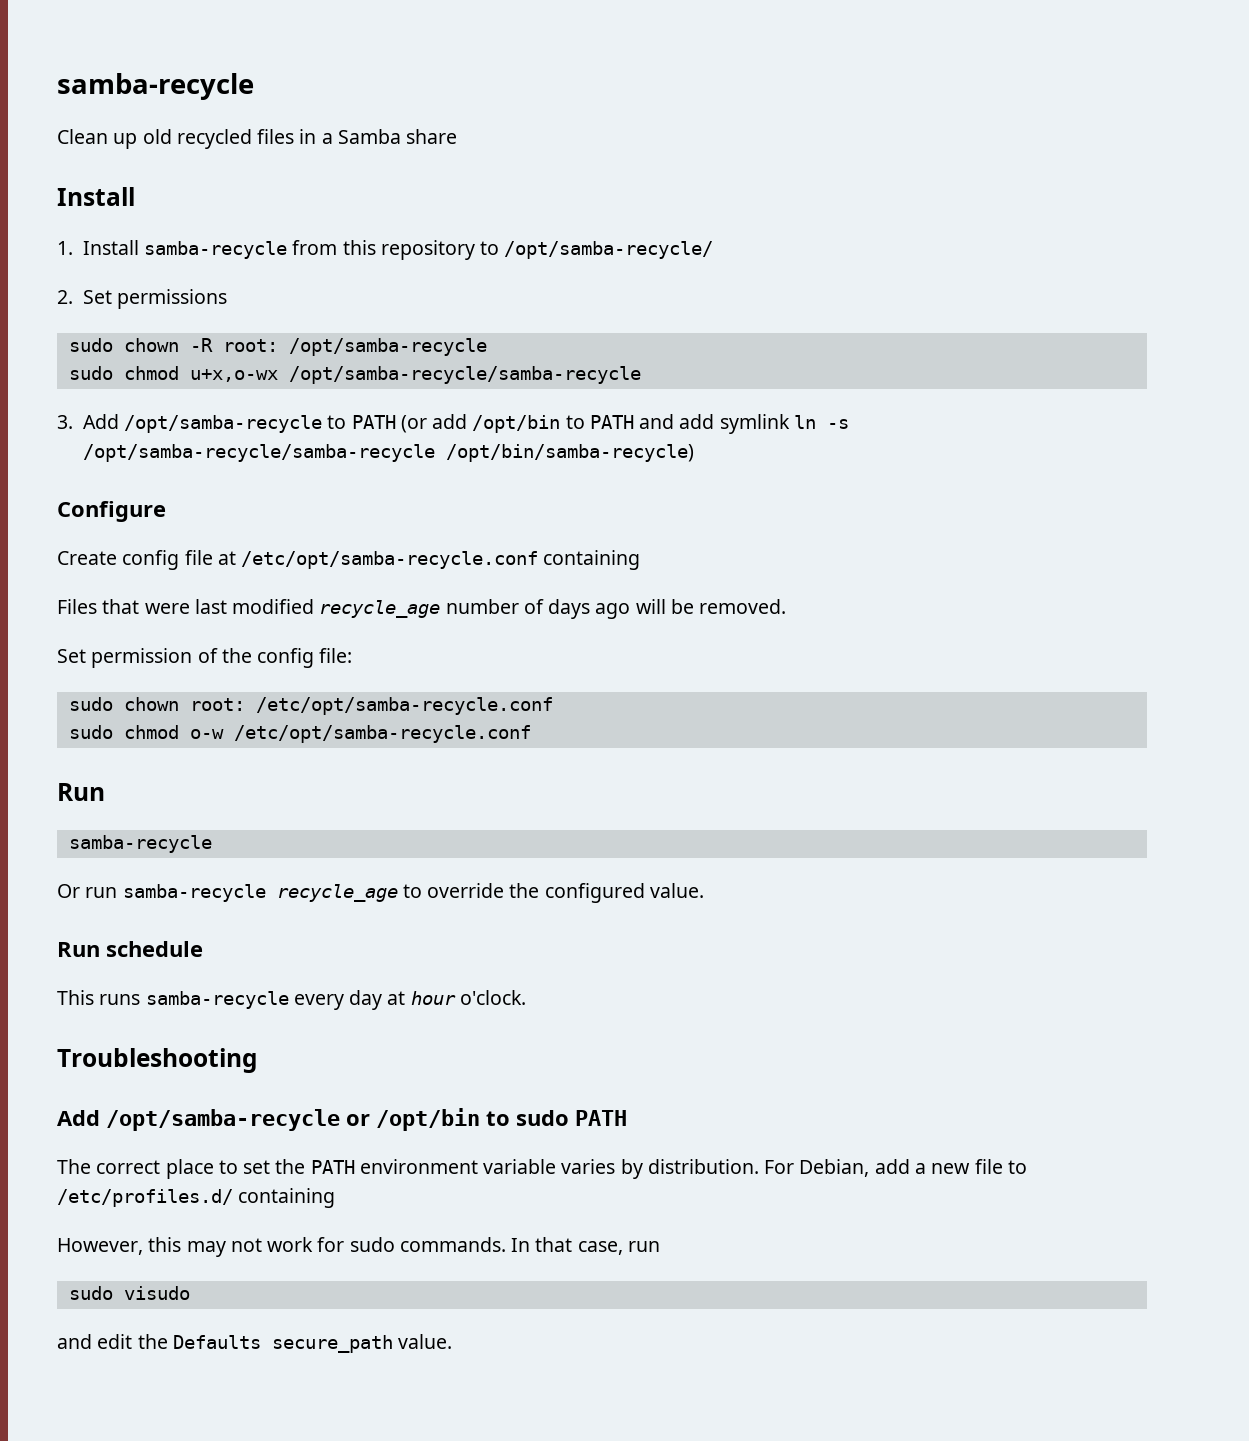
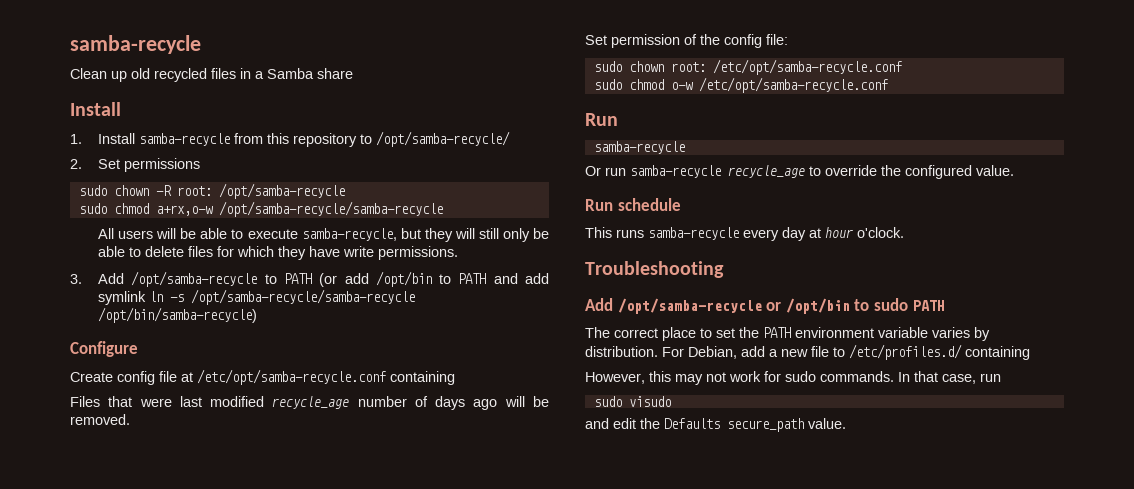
- sudo chmod u+x,o-wx /opt/samba-recycle/samba-recycle
+ sudo chmod a+rx,o-w /opt/samba-recycle/samba-recycle
+ All users will be able to execute samba-recycle, but they will still only be able to delete files for which they have write permissions.

